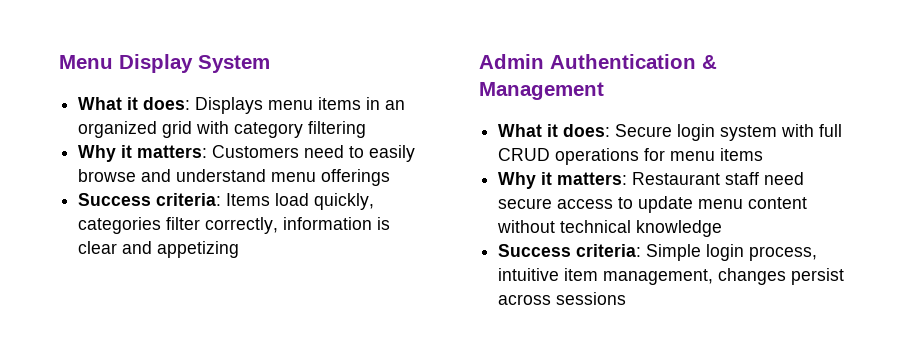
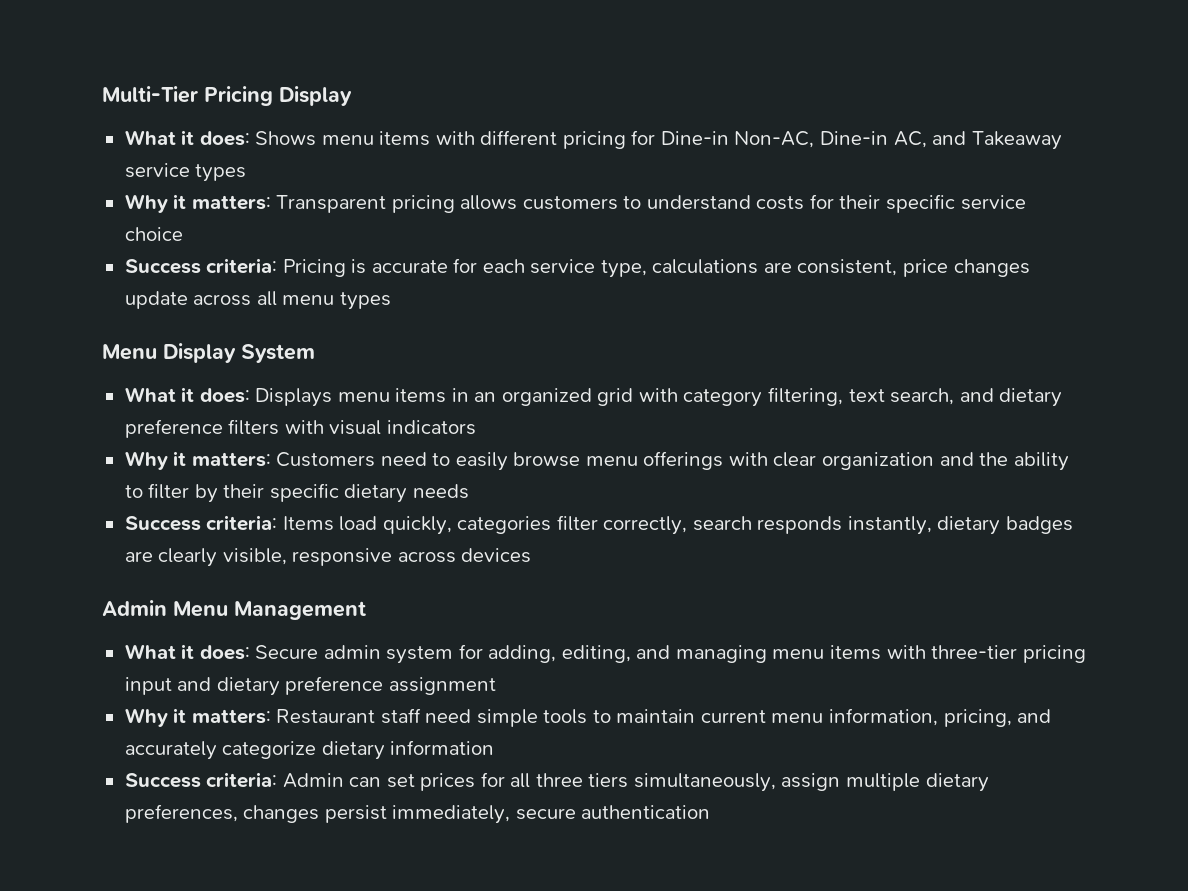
+ Multi-Tier Pricing Display
+ What it does: Shows menu items with different pricing for Dine-in Non-AC, Dine-in AC, and Takeaway service types
+ Why it matters: Transparent pricing allows customers to understand costs for their specific service choice
+ Success criteria: Pricing is accurate for each service type, calculations are consistent, price changes update across all menu types
- What it does: Displays menu items in an organized grid with category filtering
+ What it does: Displays menu items in an organized grid with category filtering, text search, and dietary preference filters with visual indicators
- Why it matters: Customers need to easily browse and understand menu offerings
+ Why it matters: Customers need to easily browse menu offerings with clear organization and the ability to filter by their specific dietary needs
- Success criteria: Items load quickly, categories filter correctly, information is clear and appetizing
- Admin Authentication & Management
+ Success criteria: Items load quickly, categories filter correctly, search responds instantly, dietary badges are clearly visible, responsive across devices
+ Admin Menu Management
- What it does: Secure login system with full CRUD operations for menu items
+ What it does: Secure admin system for adding, editing, and managing menu items with three-tier pricing input and dietary preference assignment
- Why it matters: Restaurant staff need secure access to update menu content without technical knowledge
- Success criteria: Simple login process, intuitive item management, changes persist across sessions
+ Why it matters: Restaurant staff need simple tools to maintain current menu information, pricing, and accurately categorize dietary information
+ Success criteria: Admin can set prices for all three tiers simultaneously, assign multiple dietary preferences, changes persist immediately, secure authentication

